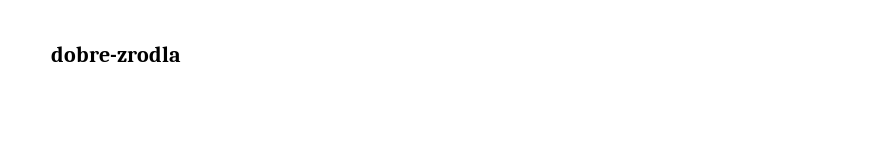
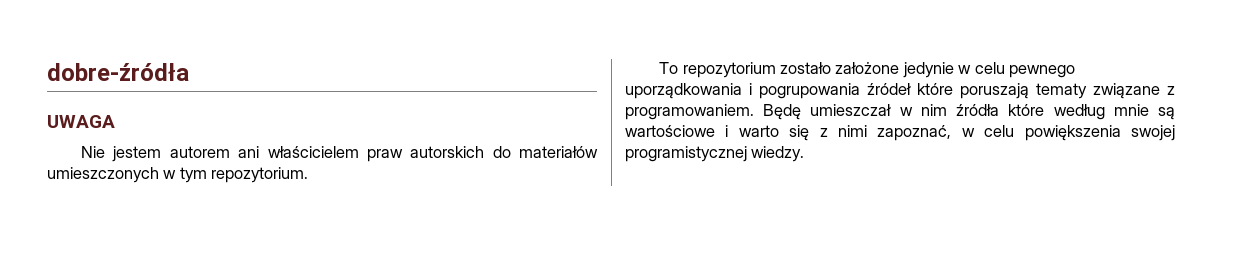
- dobre-zrodla
+ dobre-źródła
+ UWAGA
+ Nie jestem autorem ani właścicielem praw autorskich do materiałów umieszczonych w tym repozytorium.
+ To repozytorium zostało założone jedynie w celu pewnego uporządkowania i pogrupowania źródeł które poruszają tematy związane z programowaniem. Będę umieszczał w nim źródła które według mnie są wartościowe i warto się z nimi zapoznać, w celu powiększenia swojej programistycznej wiedzy.

